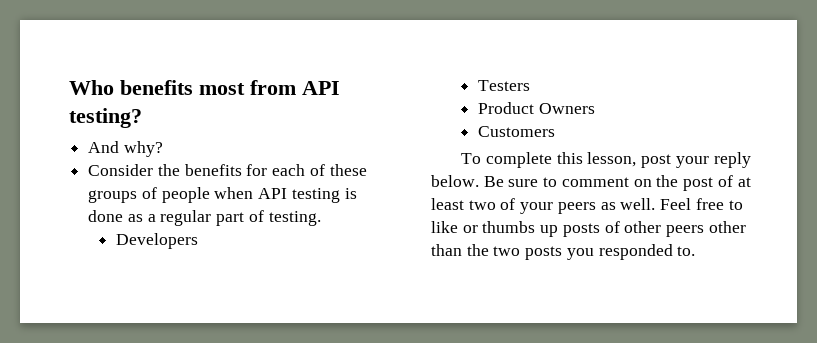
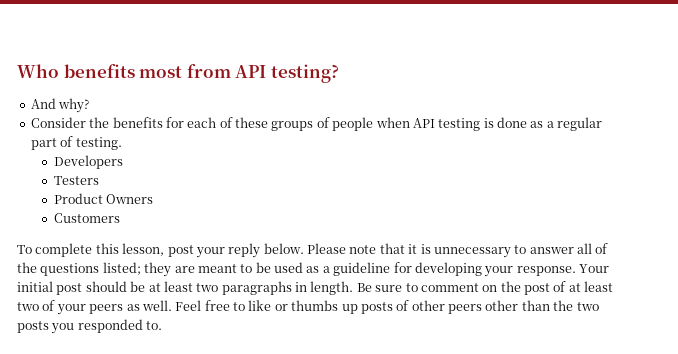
+ Please note that it is unnecessary to answer all of the questions listed; they are meant to be used as a guideline for developing your response. Your initial post should be at least two paragraphs in length.

